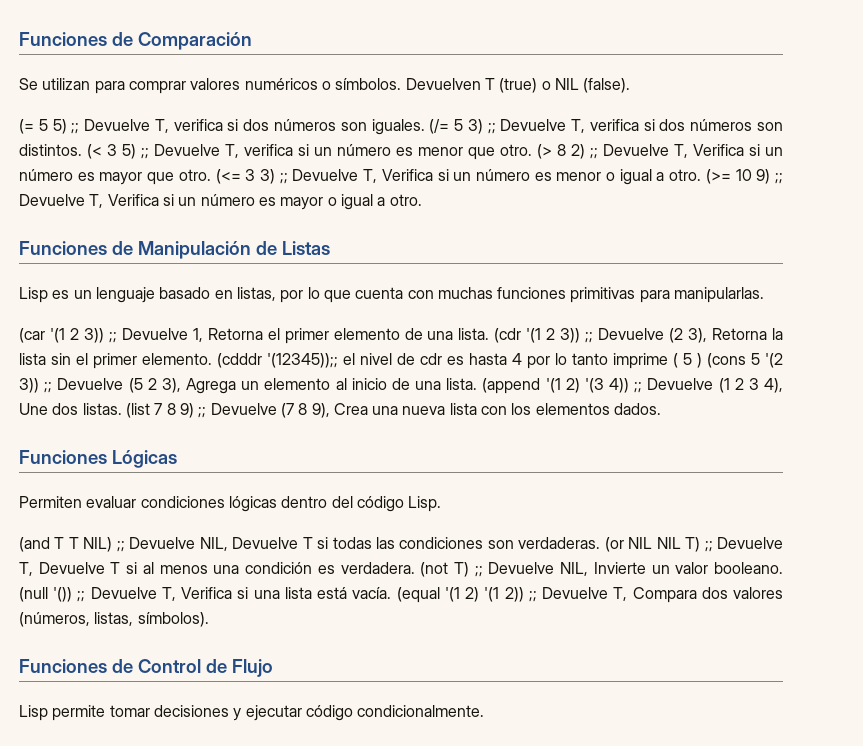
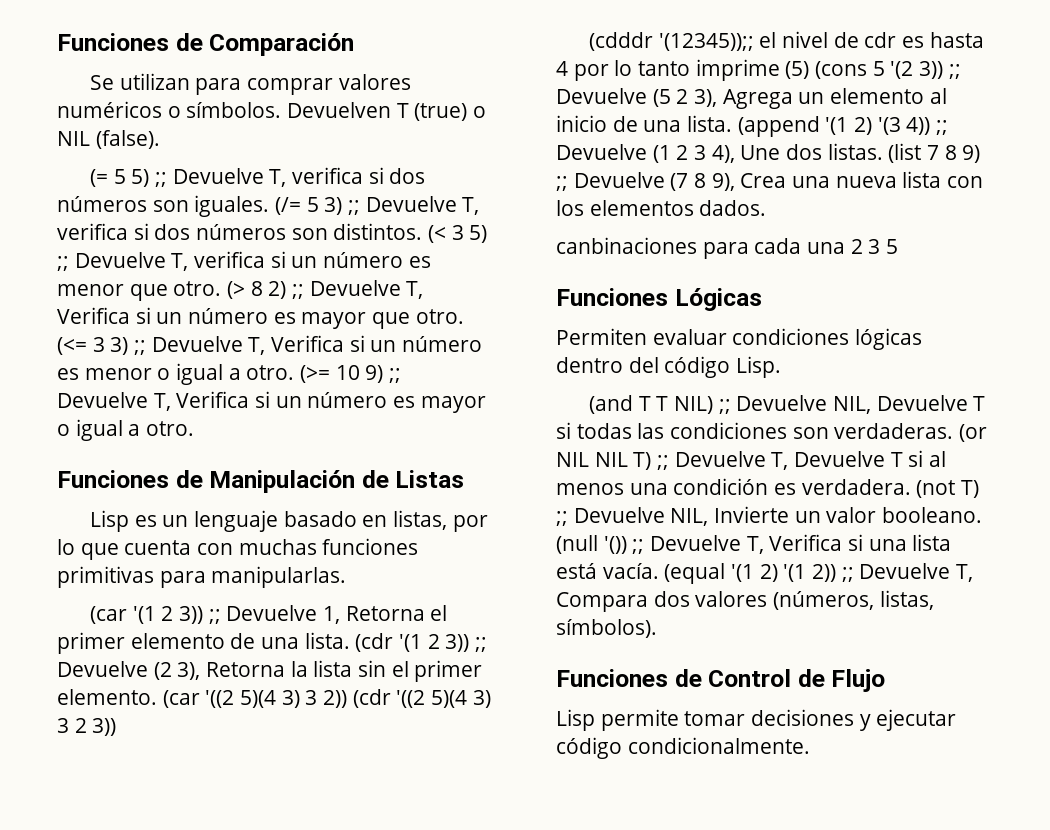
- (cdr '(1 2 3)) ;; Devuelve (2 3), Retorna la lista sin el primer elemento. (cdddr '(12345));; el nivel de cdr es hasta 4 por lo tanto imprime ( 5 ) (cons 5 '(2 3)) ;; Devuelve (5 2 3), Agrega un elemento al inicio de una lista.
+ (cdr '(1 2 3)) ;; Devuelve (2 3), Retorna la lista sin el primer elemento. (car '((2 5)(4 3) 3 2)) (cdr '((2 5)(4 3) 3 2 3))
+ (cdddr '(12345));; el nivel de cdr es hasta 4 por lo tanto imprime (5) (cons 5 '(2 3)) ;; Devuelve (5 2 3), Agrega un elemento al inicio de una lista.
+ canbinaciones para cada una 2 3 5

